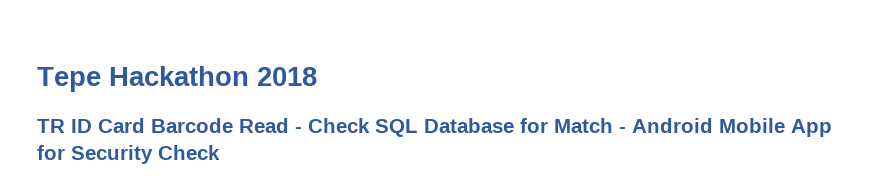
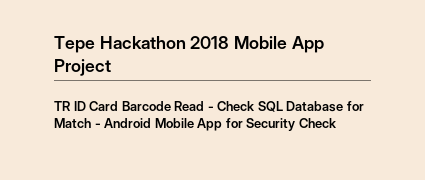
- Tepe Hackathon 2018
+ Tepe Hackathon 2018 Mobile App Project

